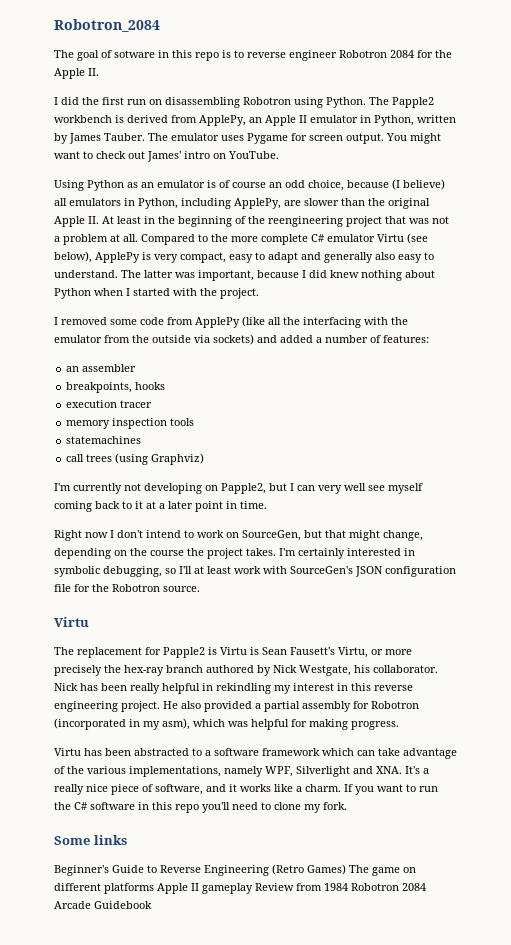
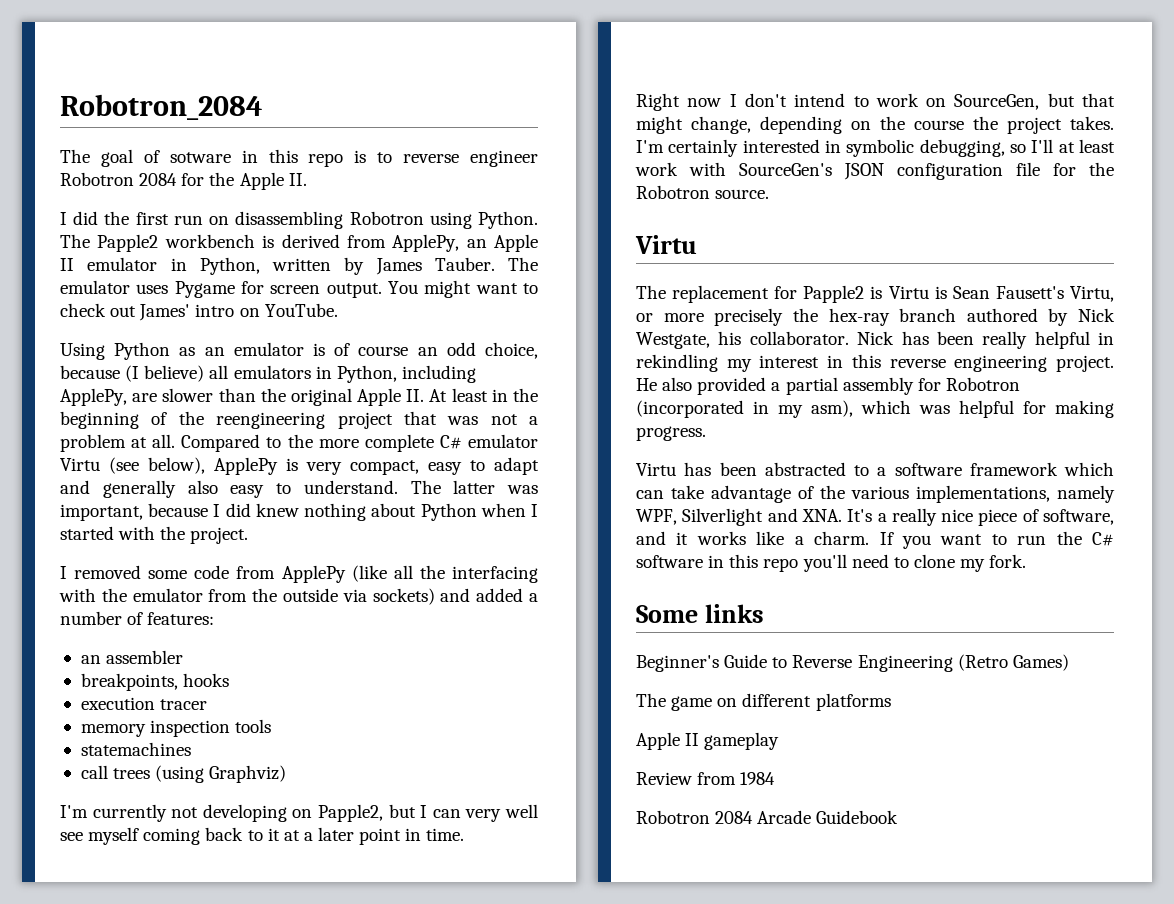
- Beginner's Guide to Reverse Engineering (Retro Games) The game on different platforms Apple II gameplay Review from 1984 Robotron 2084 Arcade Guidebook
+ Beginner's Guide to Reverse Engineering (Retro Games)
+ The game on different platforms
+ Apple II gameplay
+ Review from 1984
+ Robotron 2084 Arcade Guidebook

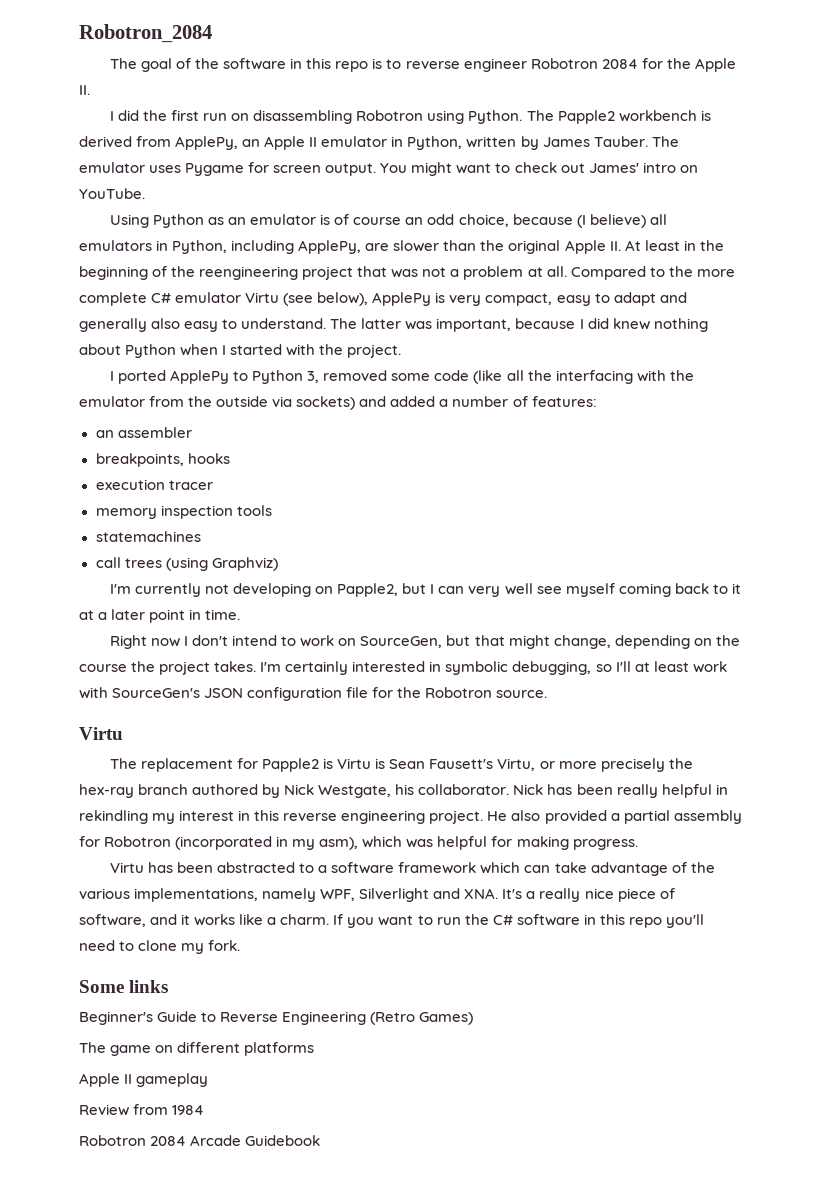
- The goal of sotware in this repo is to reverse engineer Robotron 2084 for the Apple II.
+ The goal of the software in this repo is to reverse engineer Robotron 2084 for the Apple II.
- I removed some code from ApplePy (like all the interfacing with the emulator from the outside via sockets) and added a number of features:
+ I ported ApplePy to Python 3, removed some code (like all the interfacing with the emulator from the outside via sockets) and added a number of features:

